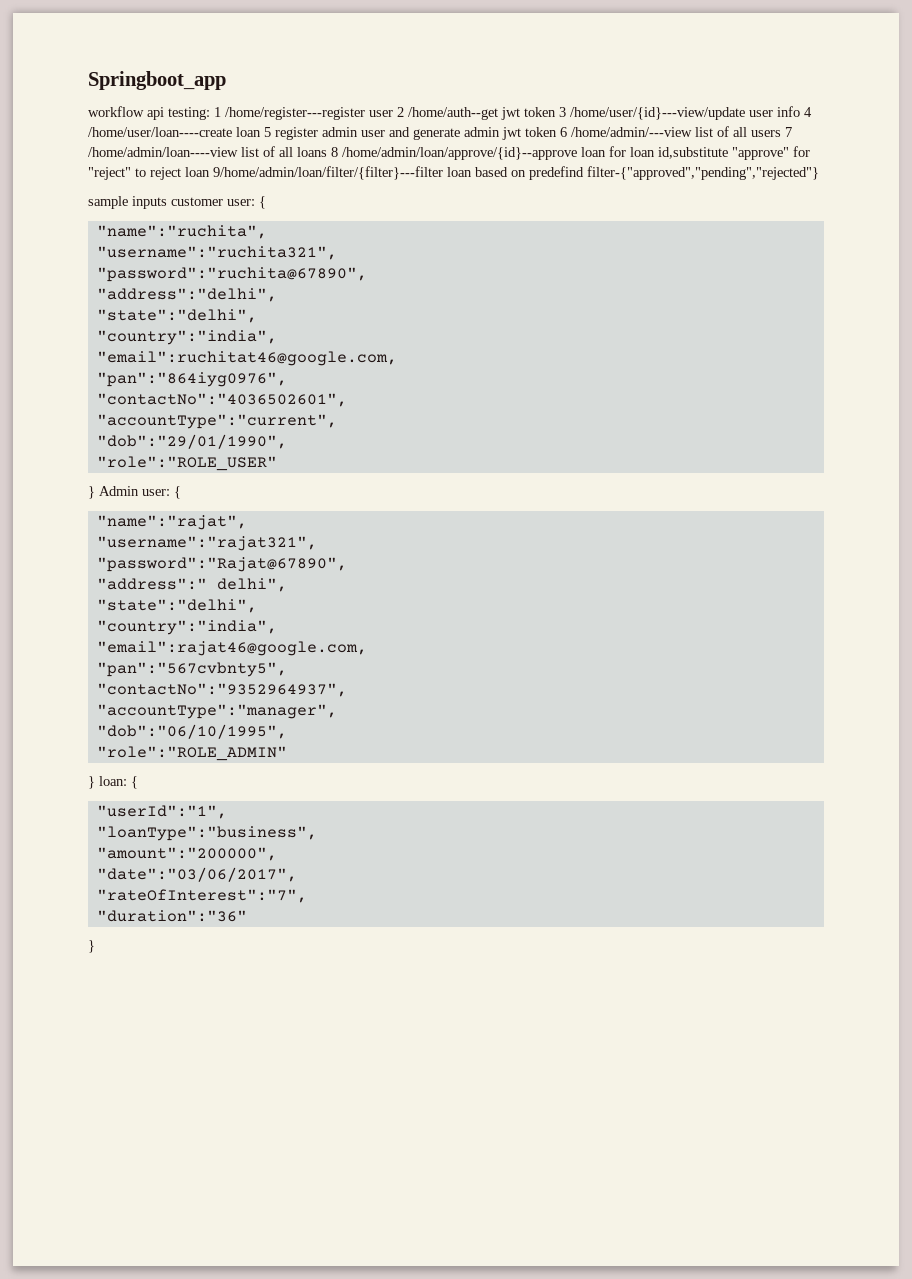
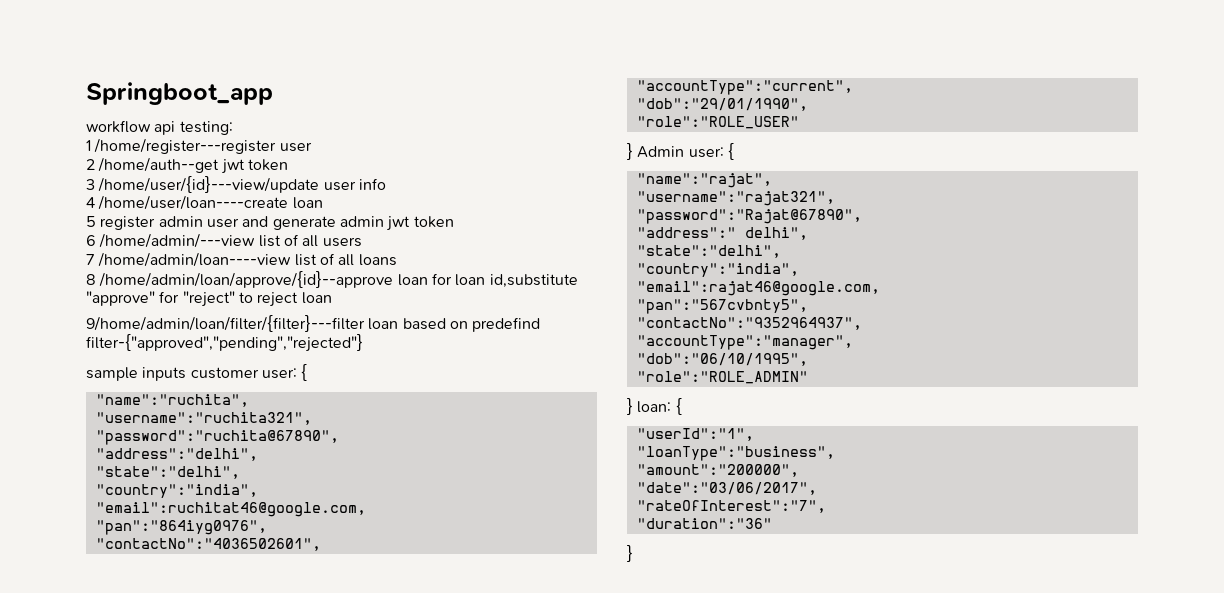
- workflow api testing: 1 /home/register---register user 2 /home/auth--get jwt token 3 /home/user/{id}---view/update user info 4 /home/user/loan----create loan 5 register admin user and generate admin jwt token 6 /home/admin/---view list of all users 7 /home/admin/loan----view list of all loans 8 /home/admin/loan/approve/{id}--approve loan for loan id,substitute "approve" for "reject" to reject loan 9/home/admin/loan/filter/{filter}---filter loan based on predefind filter-{"approved","pending","rejected"}
+ workflow api testing:
+ 1 /home/register---register user
+ 2 /home/auth--get jwt token
+ 3 /home/user/{id}---view/update user info
+ 4 /home/user/loan----create loan
+ 5 register admin user and generate admin jwt token
+ 6 /home/admin/---view list of all users
+ 7 /home/admin/loan----view list of all loans
+ 8 /home/admin/loan/approve/{id}--approve loan for loan id,substitute "approve" for "reject" to reject loan
+ 9/home/admin/loan/filter/{filter}---filter loan based on predefind filter-{"approved","pending","rejected"}

